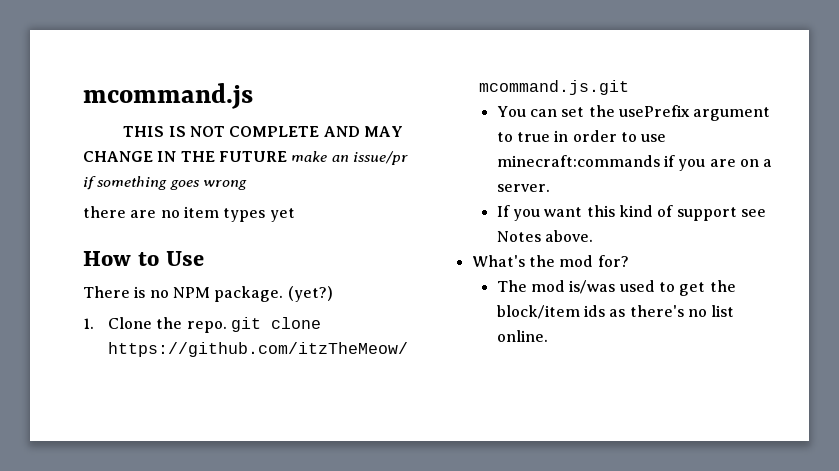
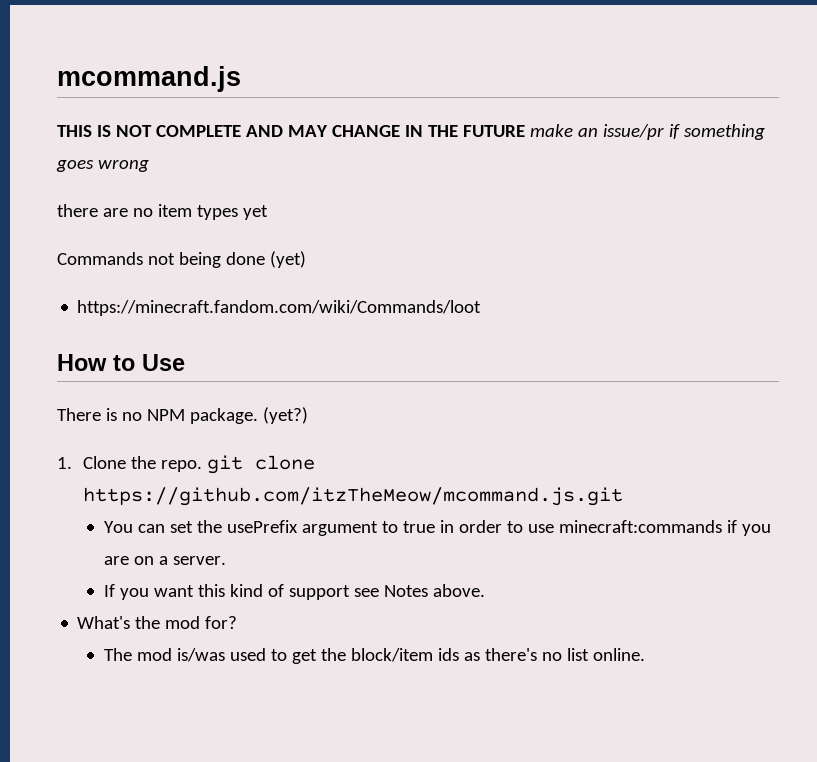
+ Commands not being done (yet)
+ https://minecraft.fandom.com/wiki/Commands/loot

